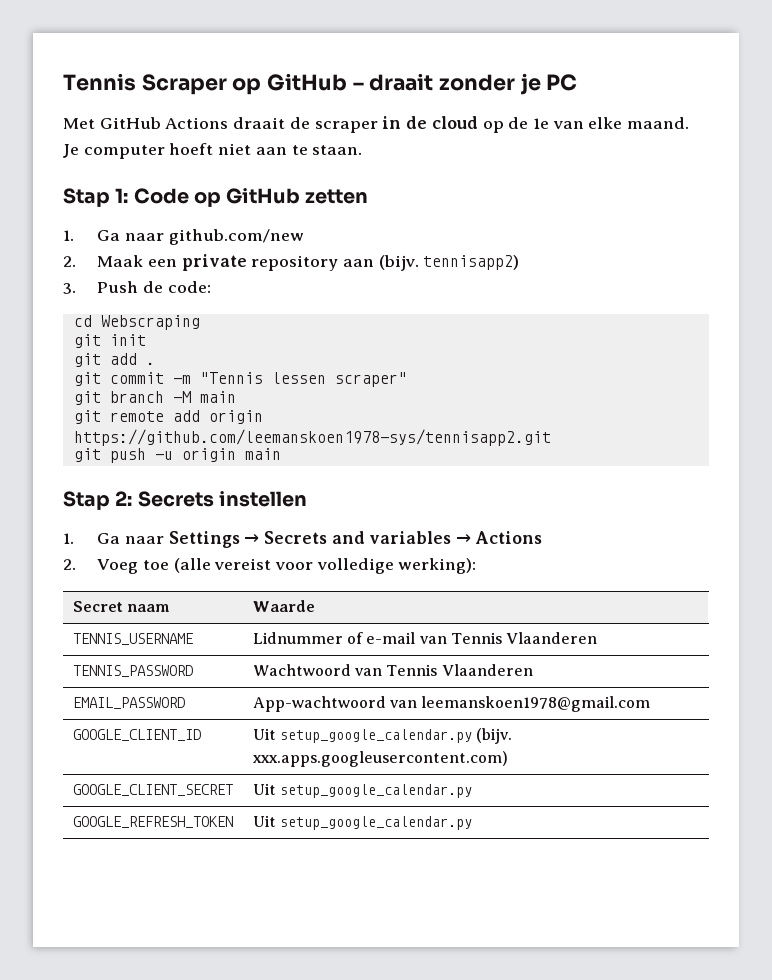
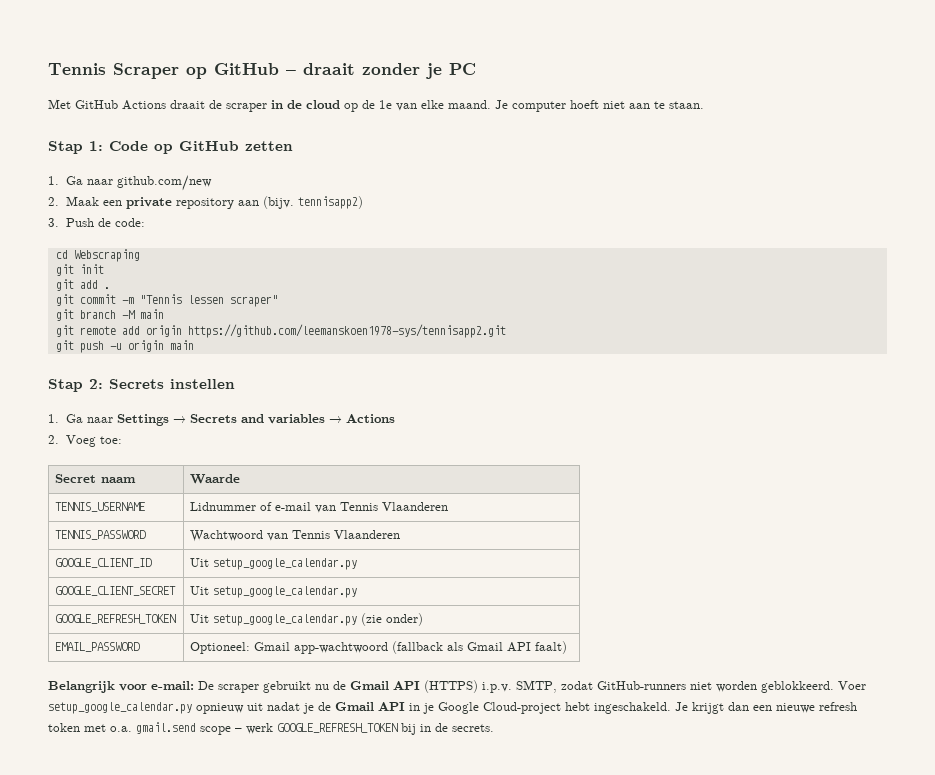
- 2. Voeg toe (alle vereist voor volledige werking):
+ 2. Voeg toe:
- EMAIL_PASSWORD | App-wachtwoord van leemanskoen1978@gmail.com
- GOOGLE_CLIENT_ID | Uit setup_google_calendar.py (bijv. xxx.apps.googleusercontent.com)
+ GOOGLE_CLIENT_ID | Uit setup_google_calendar.py
- GOOGLE_REFRESH_TOKEN | Uit setup_google_calendar.py
+ GOOGLE_REFRESH_TOKEN | Uit setup_google_calendar.py (zie onder)
+ EMAIL_PASSWORD | Optioneel: Gmail app-wachtwoord (fallback als Gmail API faalt)
+ Belangrijk voor e-mail: De scraper gebruikt nu de Gmail API (HTTPS) i.p.v. SMTP, zodat GitHub-runners niet worden geblokkeerd. Voer setup_google_calendar.py opnieuw uit nadat je de Gmail API in je Google Cloud-project hebt ingeschakeld. Je krijgt dan een nieuwe refresh token met o.a. gmail.send scope – werk GOOGLE_REFRESH_TOKEN bij in de secrets.

